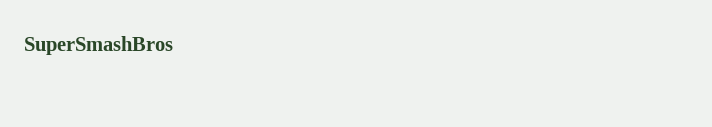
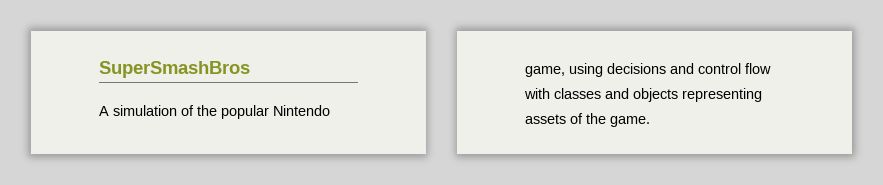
+ A simulation of the popular Nintendo game, using decisions and control flow with classes and objects representing assets of the game.

